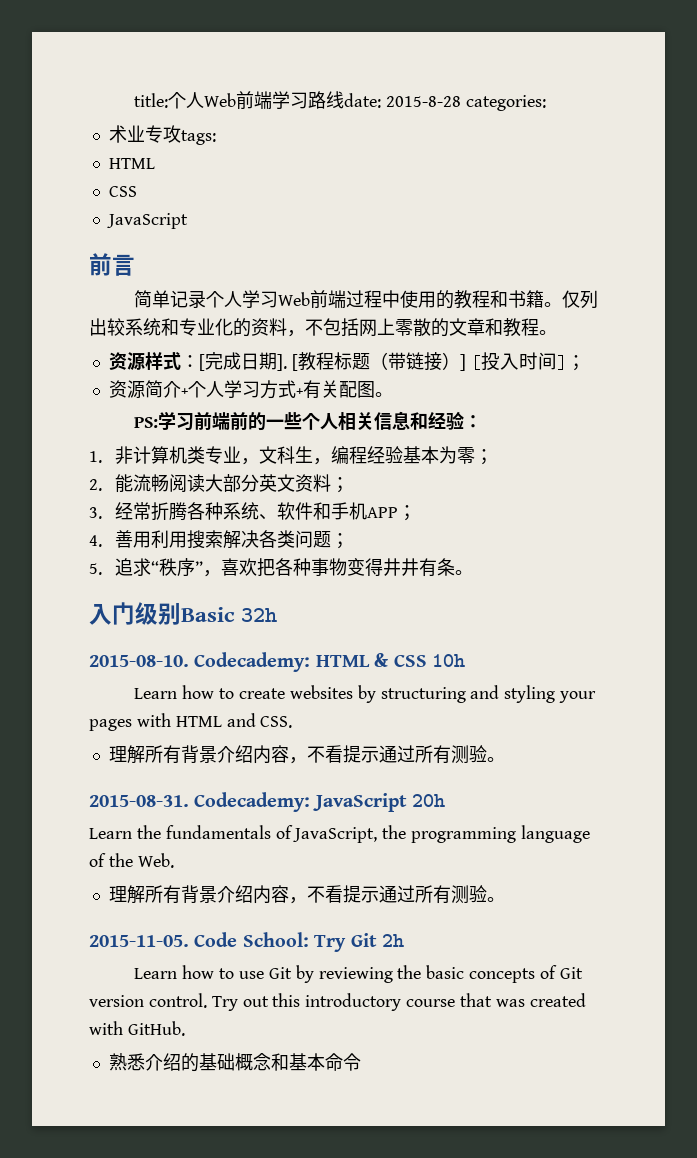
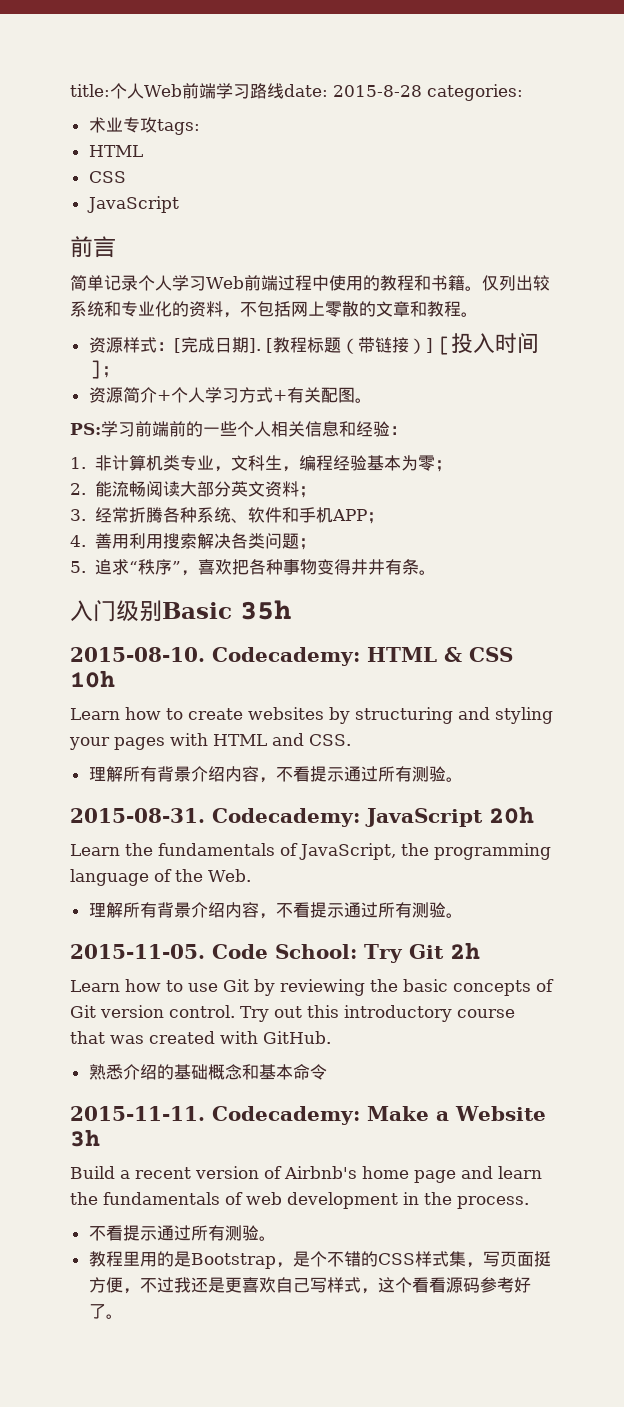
- 入门级别Basic 32h
+ 入门级别Basic 35h
+ 2015-11-11. Codecademy: Make a Website 3h
+ Build a recent version of Airbnb's home page and learn the fundamentals of web development in the process.
+ 不看提示通过所有测验。
+ 教程里用的是Bootstrap，是个不错的CSS样式集，写页面挺方便，不过我还是更喜欢自己写样式，这个看看源码参考好了。

